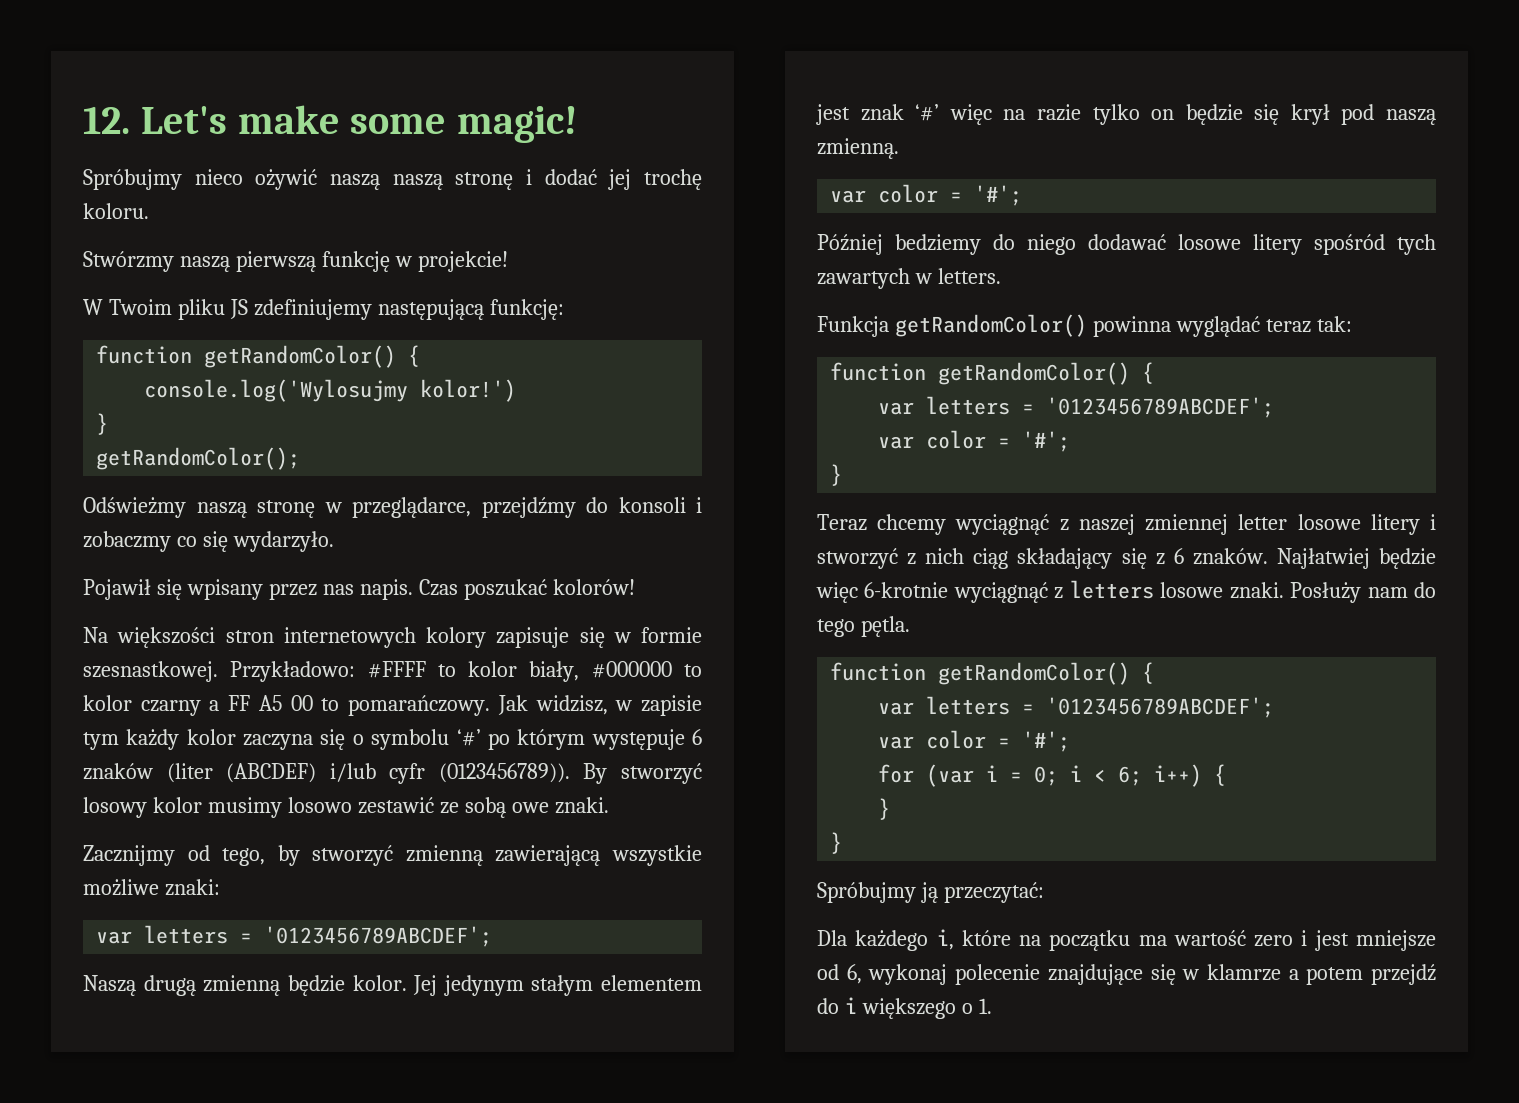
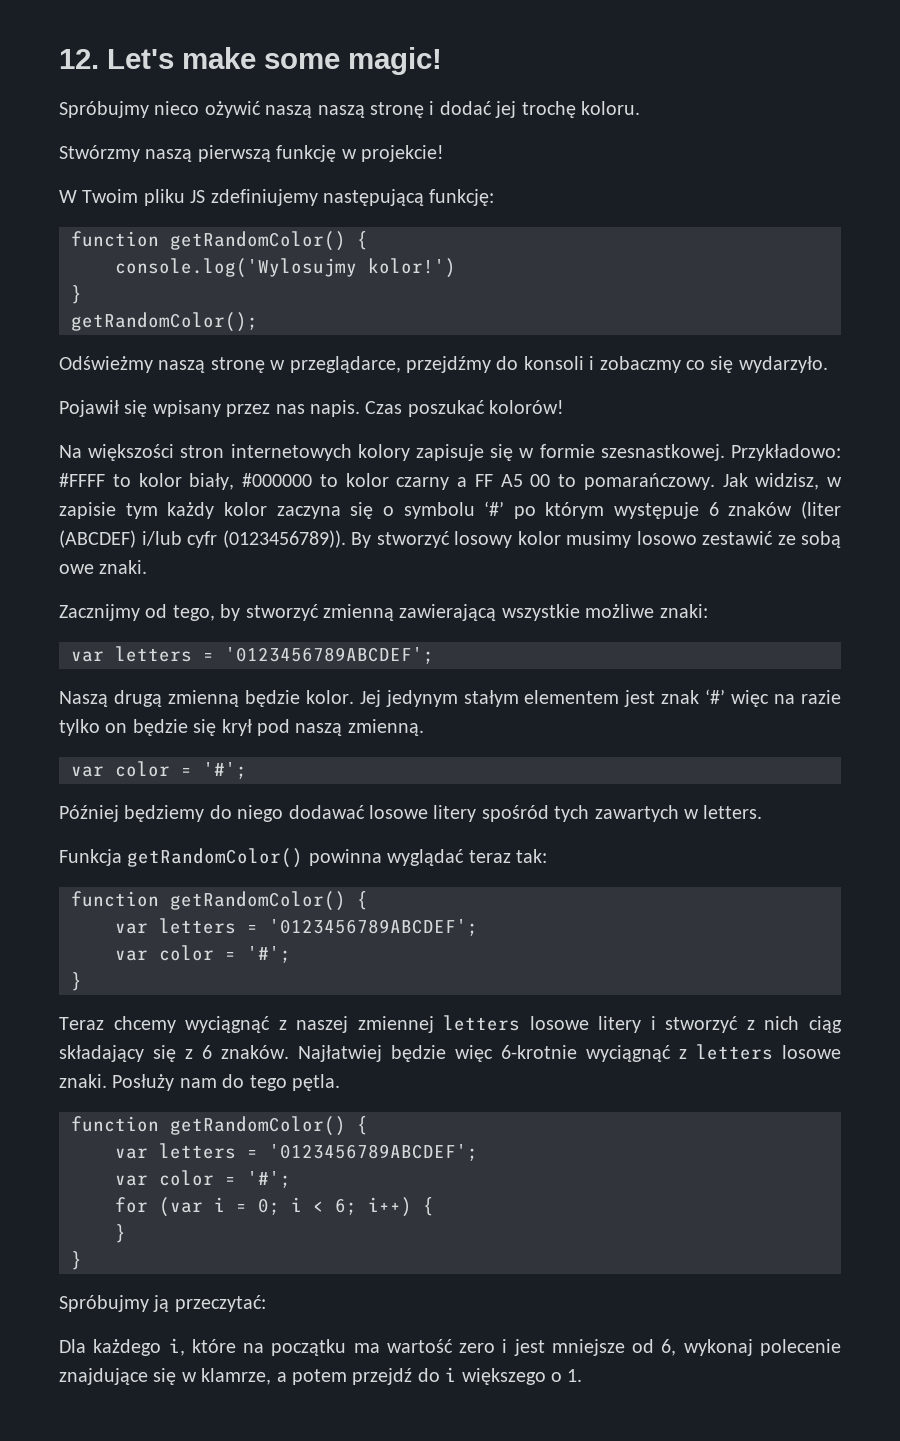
- Później bedziemy do niego dodawać losowe litery spośród tych zawartych w letters.
+ Później będziemy do niego dodawać losowe litery spośród tych zawartych w letters.
- Teraz chcemy wyciągnąć z naszej zmiennej letter losowe litery i stworzyć z nich ciąg składający się z 6 znaków.
+ Teraz chcemy wyciągnąć z naszej zmiennej letters losowe litery i stworzyć z nich ciąg składający się z 6 znaków.
- Dla każdego i, które na początku ma wartość zero i jest mniejsze od 6, wykonaj polecenie znajdujące się w klamrze a potem przejdź do i większego o 1.
+ Dla każdego i, które na początku ma wartość zero i jest mniejsze od 6, wykonaj polecenie znajdujące się w klamrze, a potem przejdź do i większego o 1.

